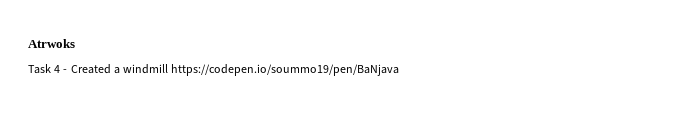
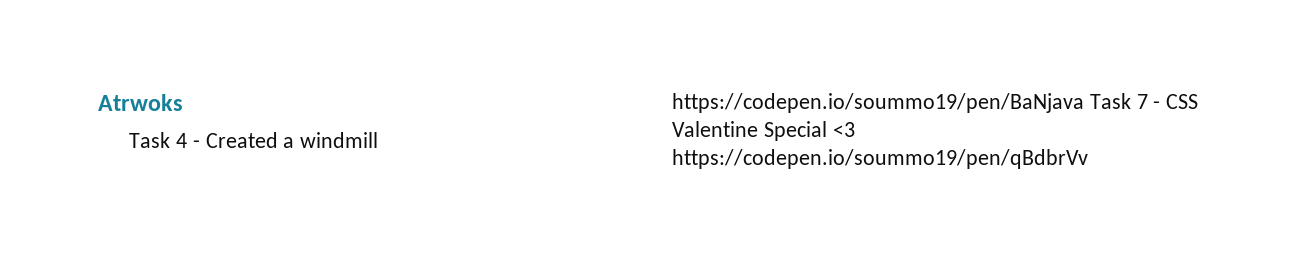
- Task 4 - Created a windmill https://codepen.io/soummo19/pen/BaNjava
+ Task 4 - Created a windmill https://codepen.io/soummo19/pen/BaNjava Task 7 - CSS Valentine Special <3 https://codepen.io/soummo19/pen/qBdbrVv

